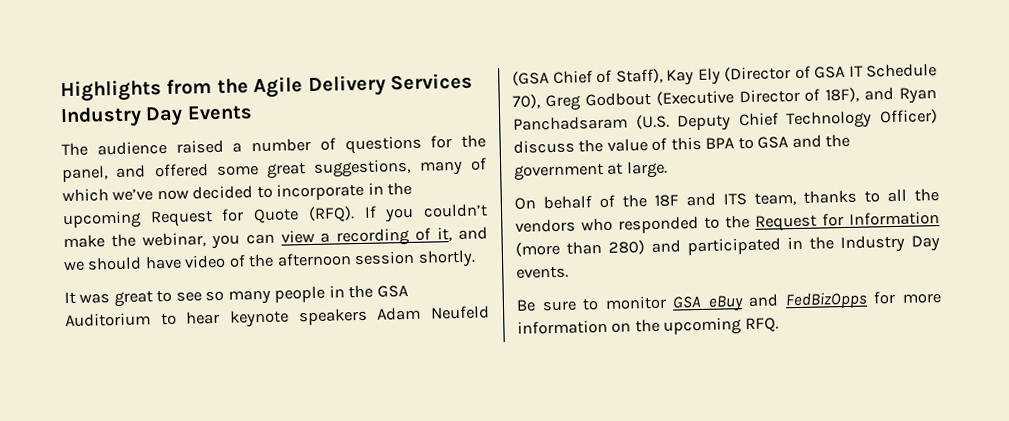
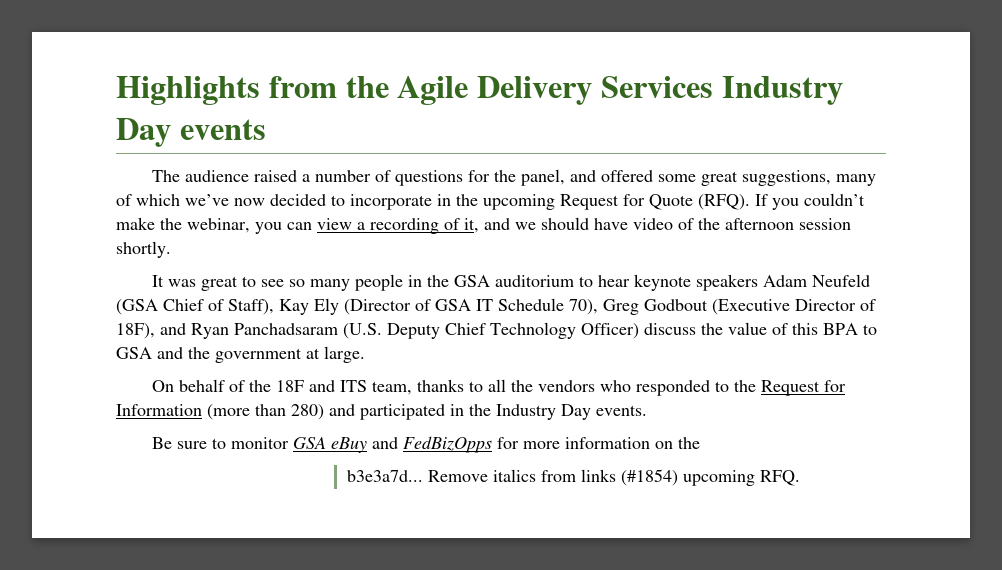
- Highlights from the Agile Delivery Services Industry Day Events
+ Highlights from the Agile Delivery Services Industry Day events
- It was great to see so many people in the GSA Auditorium to hear keynote speakers Adam Neufeld (GSA Chief of Staff), Kay Ely (Director of GSA IT Schedule 70), Greg Godbout (Executive Director of 18F), and Ryan Panchadsaram (U.S. Deputy Chief Technology Officer) discuss the value of this BPA to GSA and the government at large.
+ It was great to see so many people in the GSA auditorium to hear keynote speakers Adam Neufeld (GSA Chief of Staff), Kay Ely (Director of GSA IT Schedule 70), Greg Godbout (Executive Director of 18F), and Ryan Panchadsaram (U.S. Deputy Chief Technology Officer) discuss the value of this BPA to GSA and the government at large.
- Be sure to monitor GSA eBuy and FedBizOpps for more information on the upcoming RFQ.
+ Be sure to monitor GSA eBuy and FedBizOpps for more information on the
+ b3e3a7d... Remove italics from links (#1854) upcoming RFQ.

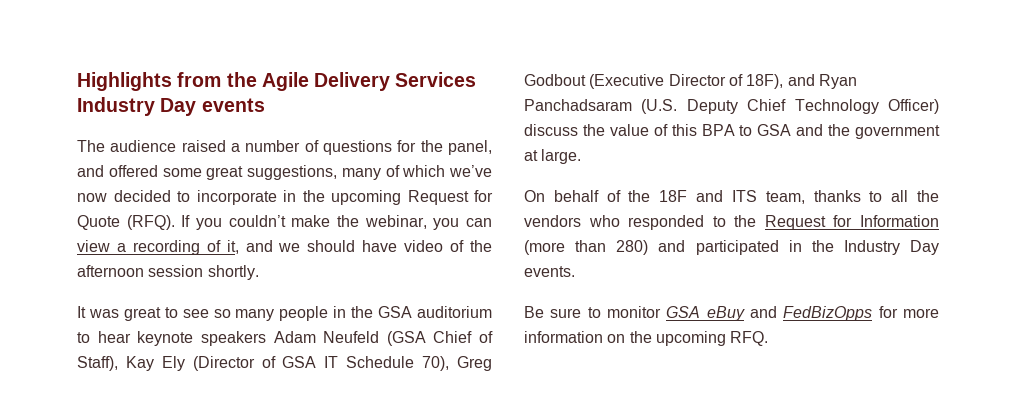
- Be sure to monitor GSA eBuy and FedBizOpps for more information on the
- b3e3a7d... Remove italics from links (#1854) upcoming RFQ.
+ Be sure to monitor GSA eBuy and FedBizOpps for more information on the upcoming RFQ.

